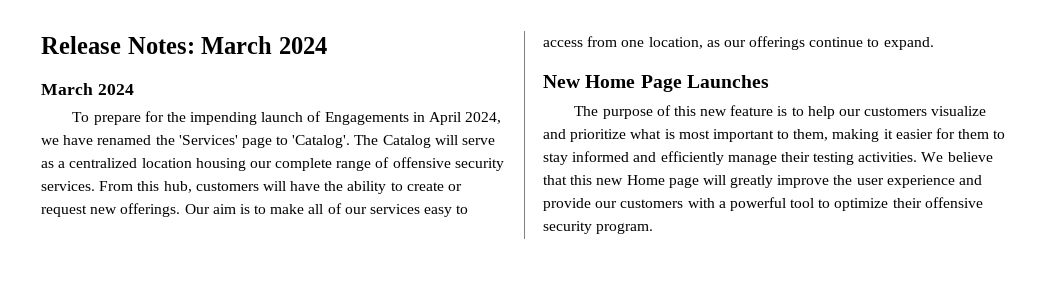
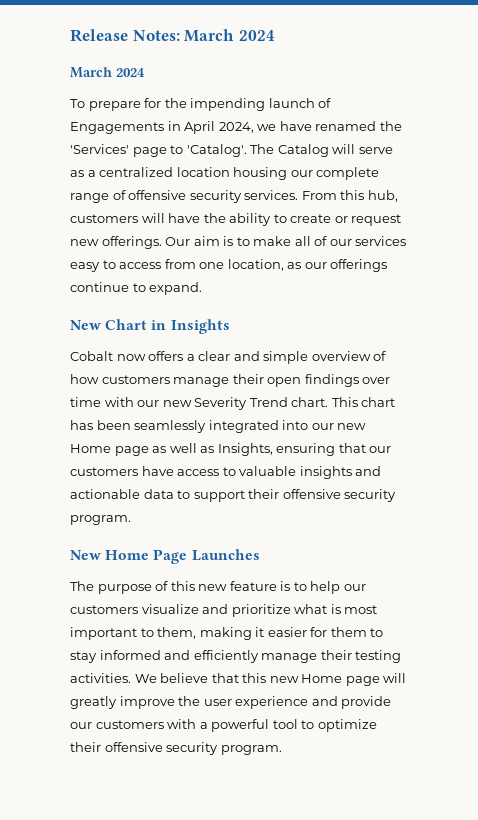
+ New Chart in Insights
+ Cobalt now offers a clear and simple overview of how customers manage their open findings over time with our new Severity Trend chart. This chart has been seamlessly integrated into our new Home page as well as Insights, ensuring that our customers have access to valuable insights and actionable data to support their offensive security program.

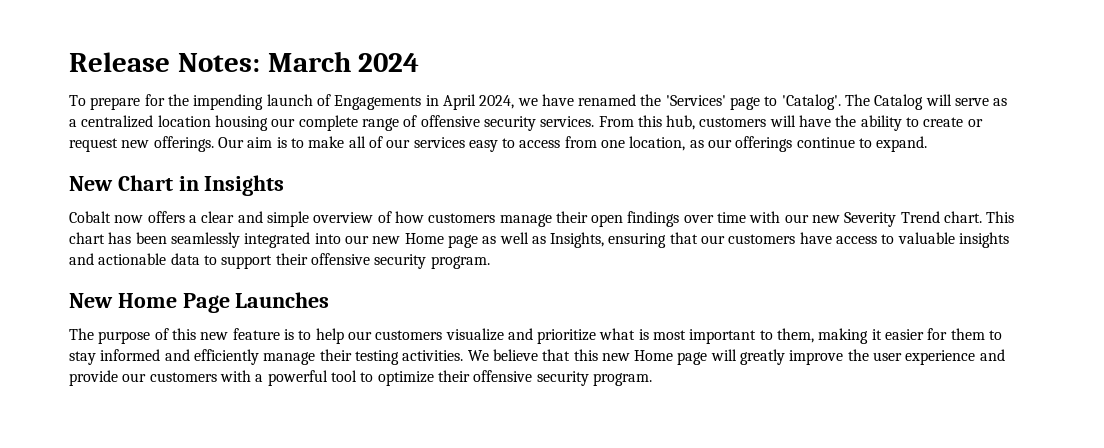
  Release Notes: March 2024
- March 2024

